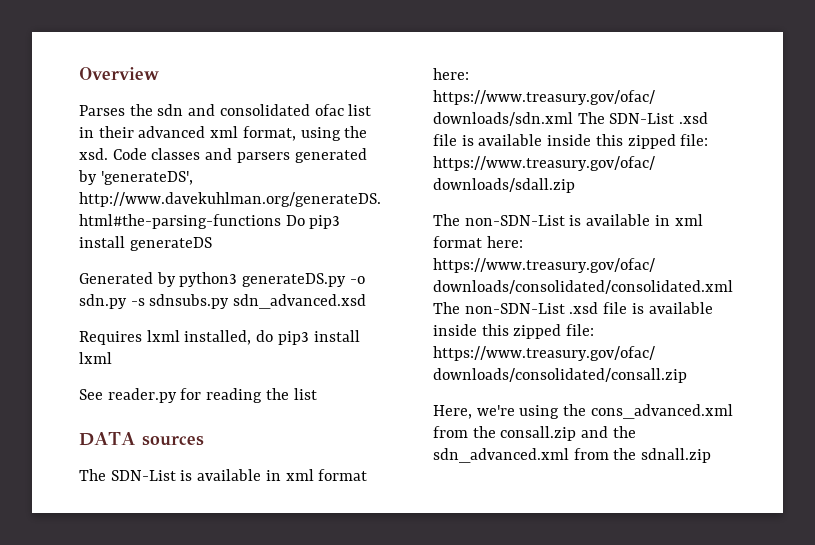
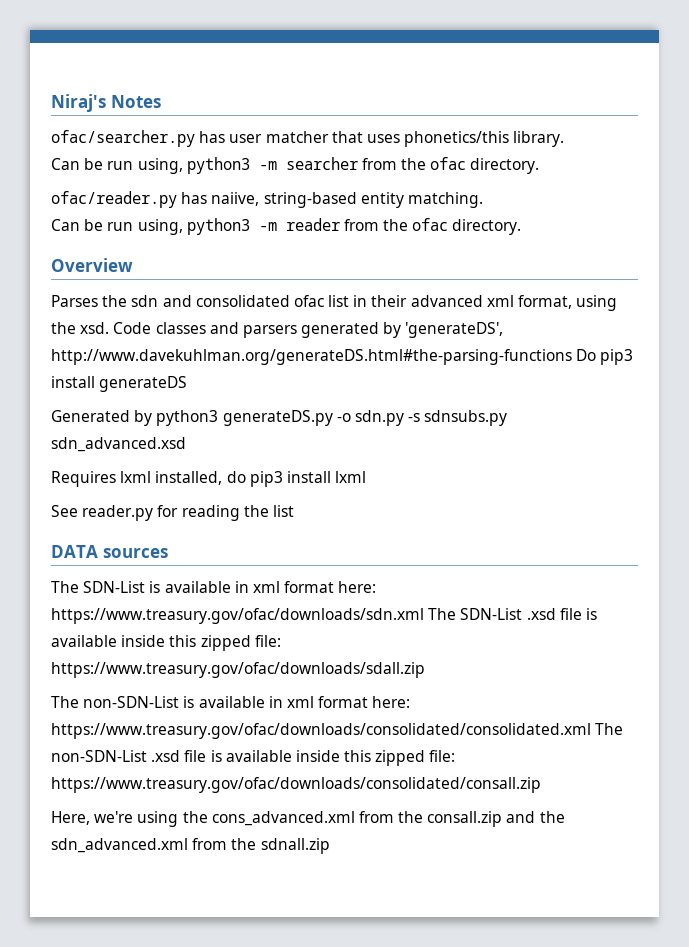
+ Niraj's Notes
+ ofac/searcher.py has user matcher that uses phonetics/this library.
+ Can be run using, python3 -m searcher from the ofac directory.
+ ofac/reader.py has naiive, string-based entity matching.
+ Can be run using, python3 -m reader from the ofac directory.

